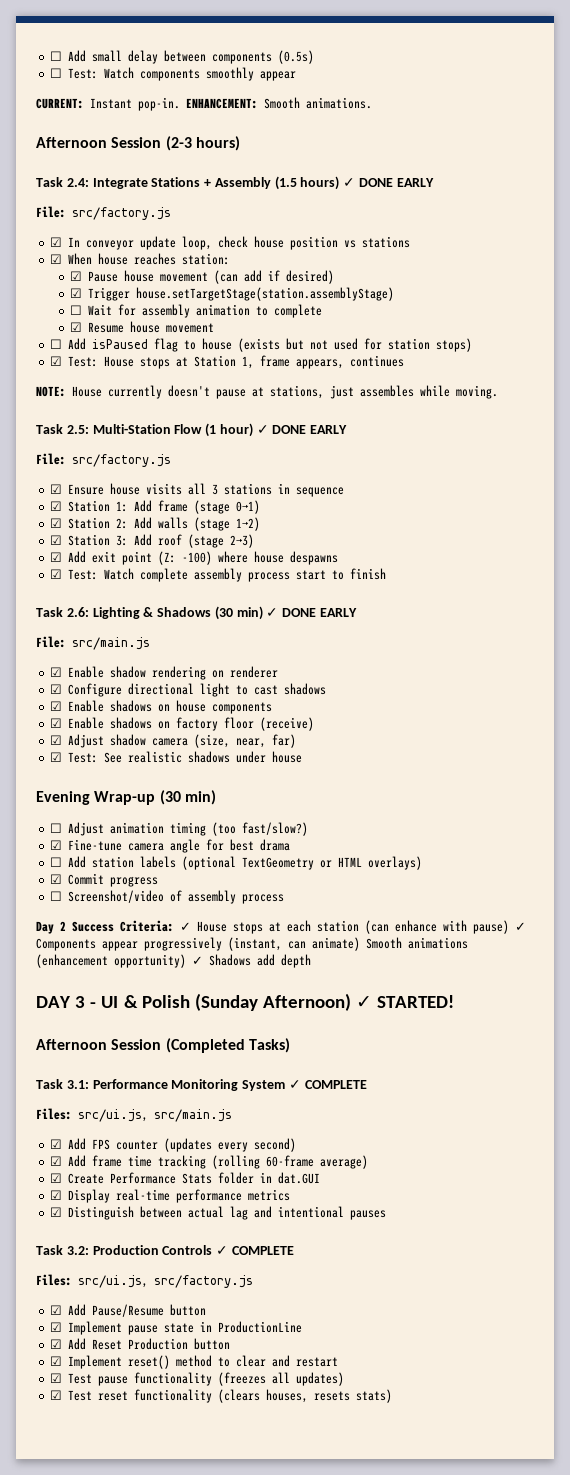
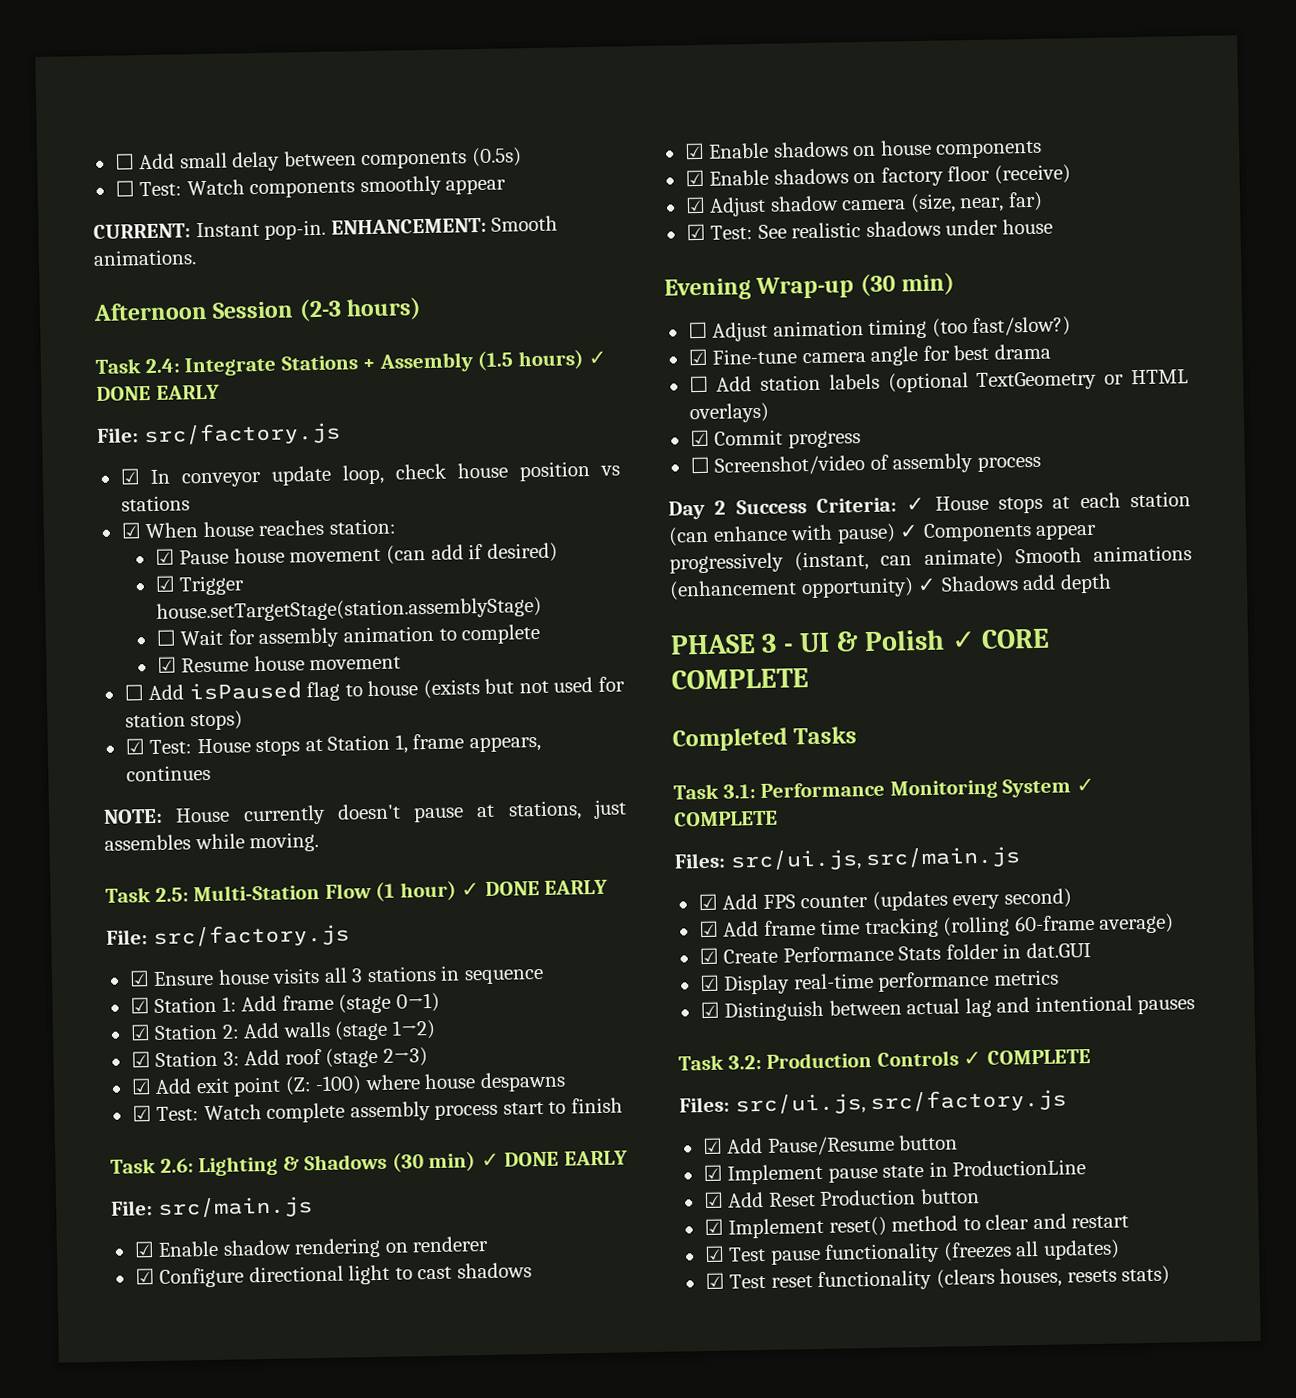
- DAY 3 - UI & Polish (Sunday Afternoon) ✓ STARTED!
- Afternoon Session (Completed Tasks)
+ PHASE 3 - UI & Polish ✓ CORE COMPLETE
+ Completed Tasks

